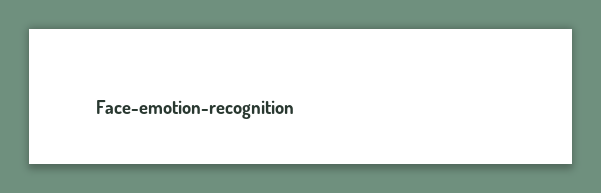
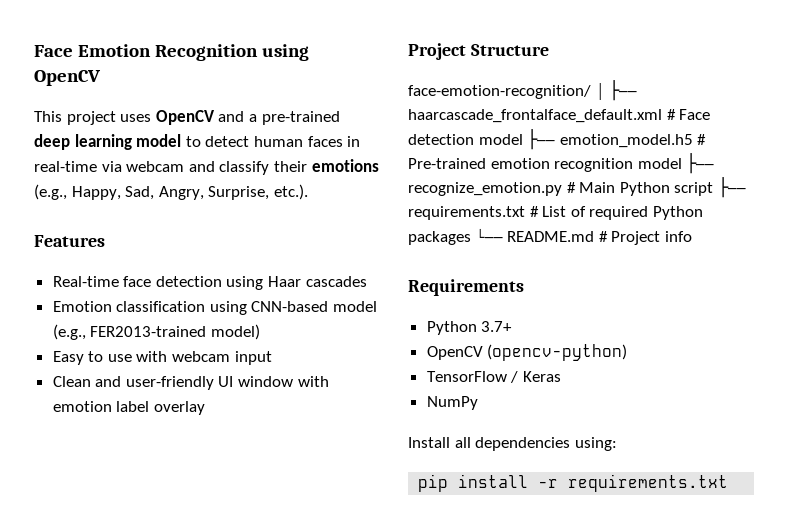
- Face-emotion-recognition
+ Face Emotion Recognition using OpenCV
+ This project uses OpenCV and a pre-trained deep learning model to detect human faces in real-time via webcam and classify their emotions (e.g., Happy, Sad, Angry, Surprise, etc.).
+ Features
+ Real-time face detection using Haar cascades
+ Emotion classification using CNN-based model (e.g., FER2013-trained model)
+ Easy to use with webcam input
+ Clean and user-friendly UI window with emotion label overlay
+ Project Structure
+ face-emotion-recognition/ │ ├── haarcascade_frontalface_default.xml # Face detection model ├── emotion_model.h5 # Pre-trained emotion recognition model ├── recognize_emotion.py # Main Python script ├── requirements.txt # List of required Python packages └── README.md # Project info
+ Requirements
+ Python 3.7+
+ OpenCV (opencv-python)
+ TensorFlow / Keras
+ NumPy
+ Install all dependencies using:
+ pip install -r requirements.txt

